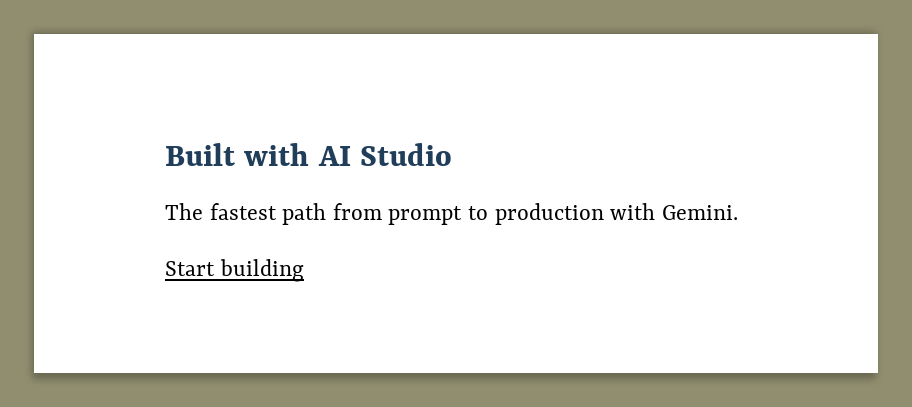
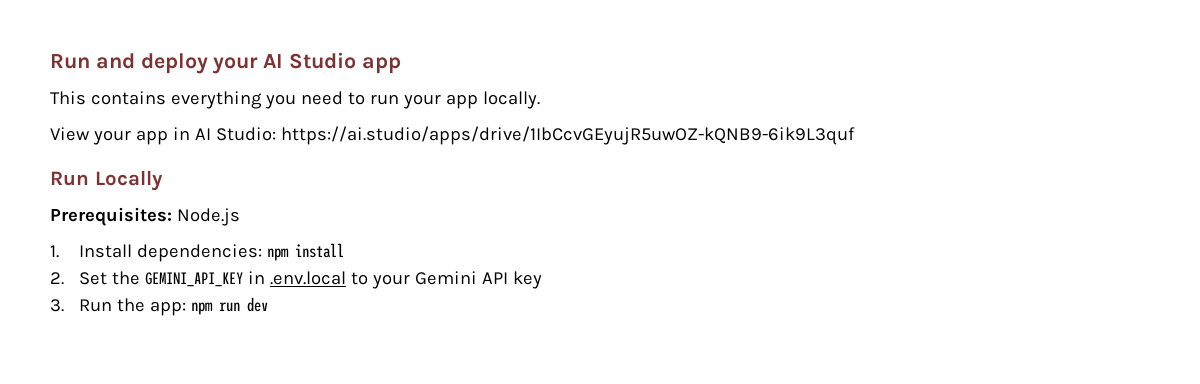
- Built with AI Studio
- The fastest path from prompt to production with Gemini.
- Start building
+ Run and deploy your AI Studio app
+ This contains everything you need to run your app locally.
+ View your app in AI Studio: https://ai.studio/apps/drive/1IbCcvGEyujR5uwOZ-kQNB9-6ik9L3quf
+ Run Locally
+ Prerequisites: Node.js
+ 1. Install dependencies: npm install
+ 2. Set the GEMINI_API_KEY in .env.local to your Gemini API key
+ 3. Run the app: npm run dev

